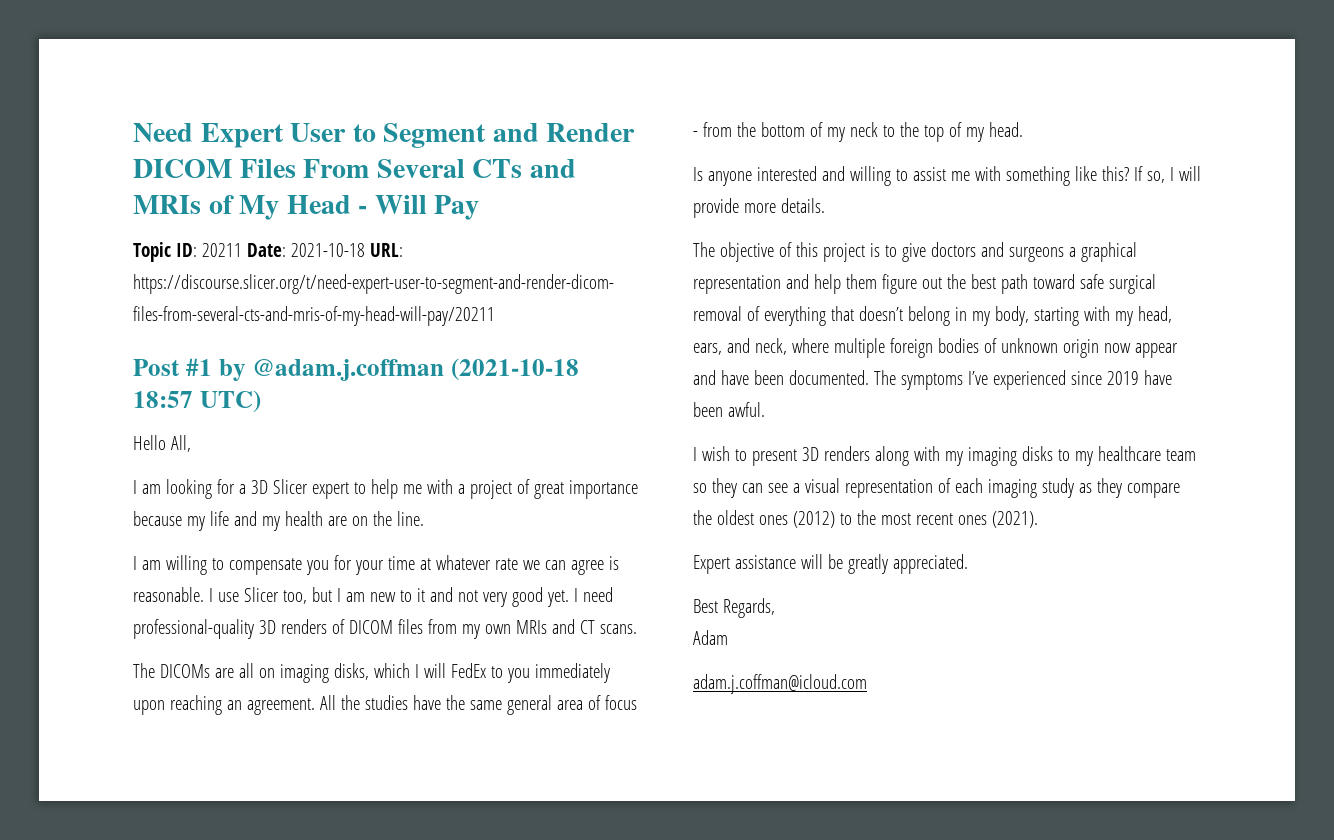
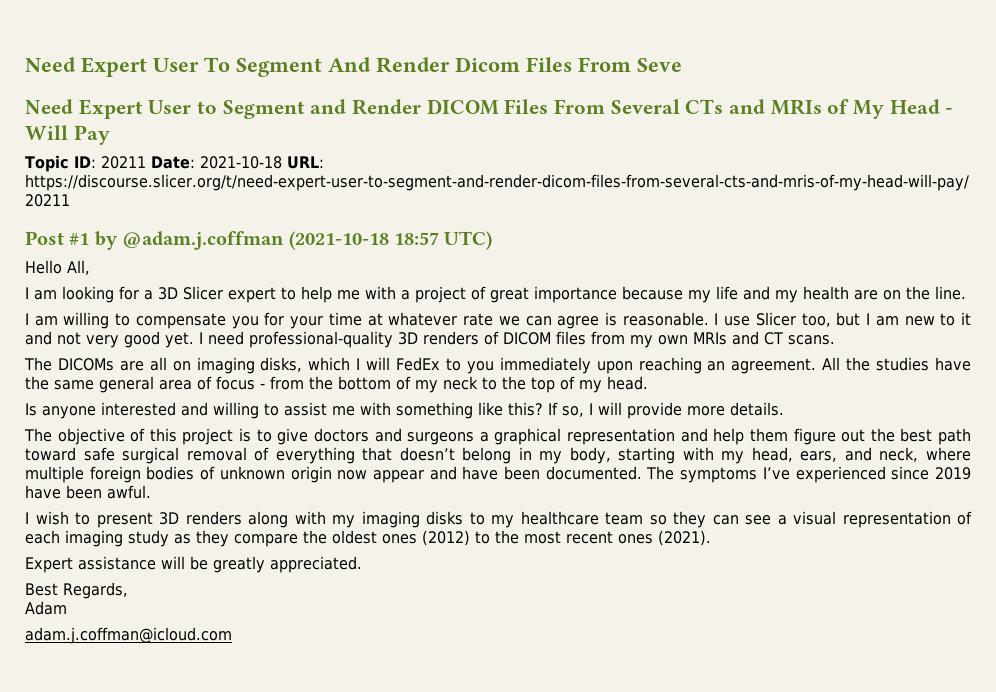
+ Need Expert User To Segment And Render Dicom Files From Seve

